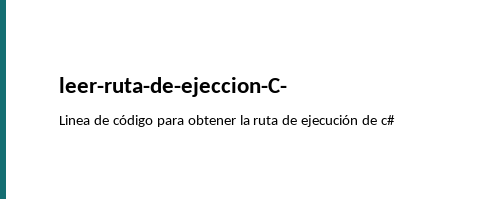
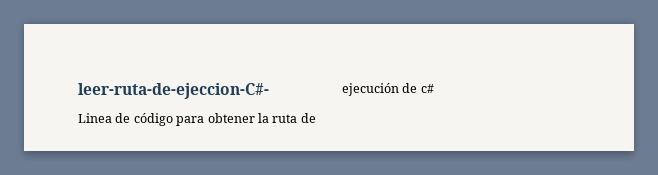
- leer-ruta-de-ejeccion-C-
+ leer-ruta-de-ejeccion-C#-

